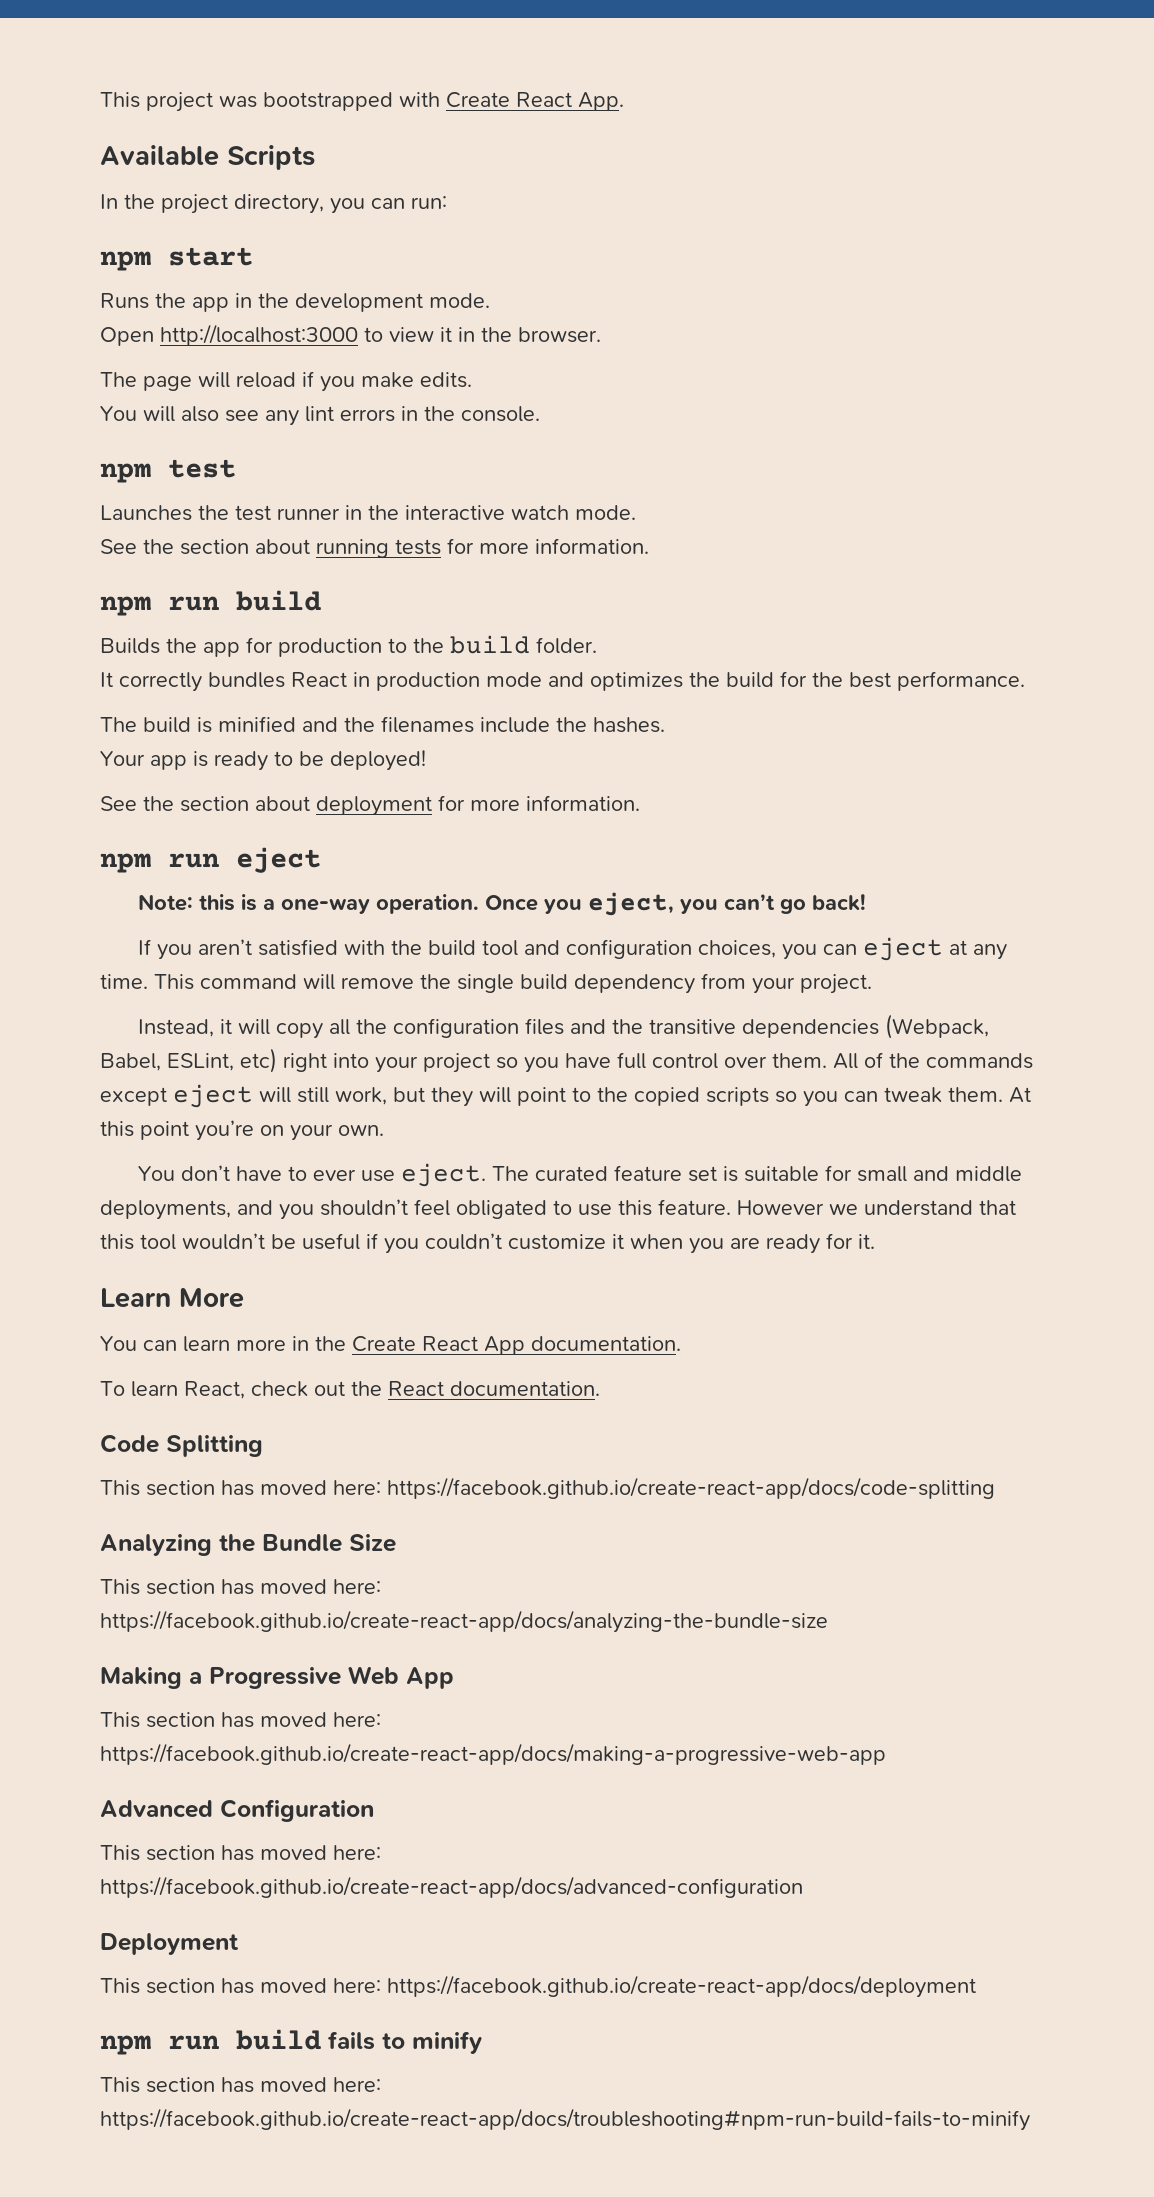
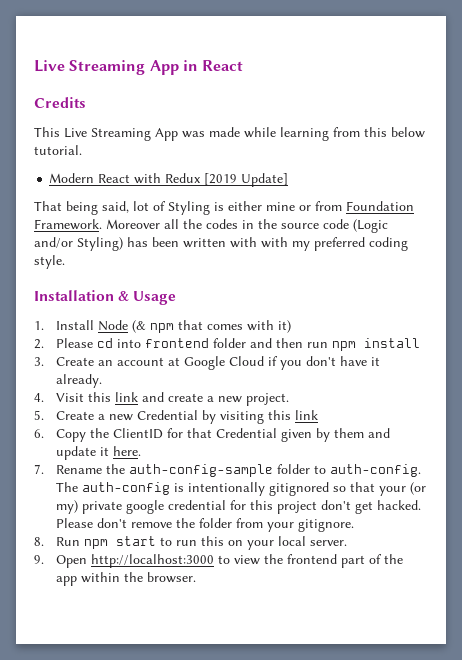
- This project was bootstrapped with Create React App.
- Available Scripts
- In the project directory, you can run:
- npm start
- Runs the app in the development mode.
- Open http://localhost:3000 to view it in the browser.
- The page will reload if you make edits.
- You will also see any lint errors in the console.
- npm test
- Launches the test runner in the interactive watch mode.
- See the section about running tests for more information.
- npm run build
- Builds the app for production to the build folder.
- It correctly bundles React in production mode and optimizes the build for the best performance.
- The build is minified and the filenames include the hashes.
- Your app is ready to be deployed!
- See the section about deployment for more information.
- npm run eject
- Note: this is a one-way operation. Once you eject, you can’t go back!
- If you aren’t satisfied with the build tool and configuration choices, you can eject at any time. This command will remove the single build dependency from your project.
- Instead, it will copy all the configuration files and the transitive dependencies (Webpack, Babel, ESLint, etc) right into your project so you have full control over them. All of the commands except eject will still work, but they will point to the copied scripts so you can tweak them. At this point you’re on your own.
- You don’t have to ever use eject. The curated feature set is suitable for small and middle deployments, and you shouldn’t feel obligated to use this feature. However we understand that this tool wouldn’t be useful if you couldn’t customize it when you are ready for it.
- Learn More
- You can learn more in the Create React App documentation.
- To learn React, check out the React documentation.
- Code Splitting
- This section has moved here: https://facebook.github.io/create-react-app/docs/code-splitting
- Analyzing the Bundle Size
- This section has moved here: https://facebook.github.io/create-react-app/docs/analyzing-the-bundle-size
- Making a Progressive Web App
- This section has moved here: https://facebook.github.io/create-react-app/docs/making-a-progressive-web-app
- Advanced Configuration
- This section has moved here: https://facebook.github.io/create-react-app/docs/advanced-configuration
- Deployment
- This section has moved here: https://facebook.github.io/create-react-app/docs/deployment
- npm run build fails to minify
- This section has moved here: https://facebook.github.io/create-react-app/docs/troubleshooting#npm-run-build-fails-to-minify
+ Live Streaming App in React
+ Credits
+ This Live Streaming App was made while learning from this below tutorial.
+ Modern React with Redux [2019 Update]
+ That being said, lot of Styling is either mine or from Foundation Framework. Moreover all the codes in the source code (Logic and/or Styling) has been written with with my preferred coding style.
+ Installation & Usage
+ 1. Install Node (& npm that comes with it)
+ 2. Please cd into frontend folder and then run npm install
+ 3. Create an account at Google Cloud if you don't have it already.
+ 4. Visit this link and create a new project.
+ 5. Create a new Credential by visiting this link
+ 6. Copy the ClientID for that Credential given by them and update it here.
+ 7. Rename the auth-config-sample folder to auth-config. The auth-config is intentionally gitignored so that your (or my) private google credential for this project don't get hacked. Please don't remove the folder from your gitignore.
+ 8. Run npm start to run this on your local server.
+ 9. Open http://localhost:3000 to view the frontend part of the app within the browser.

